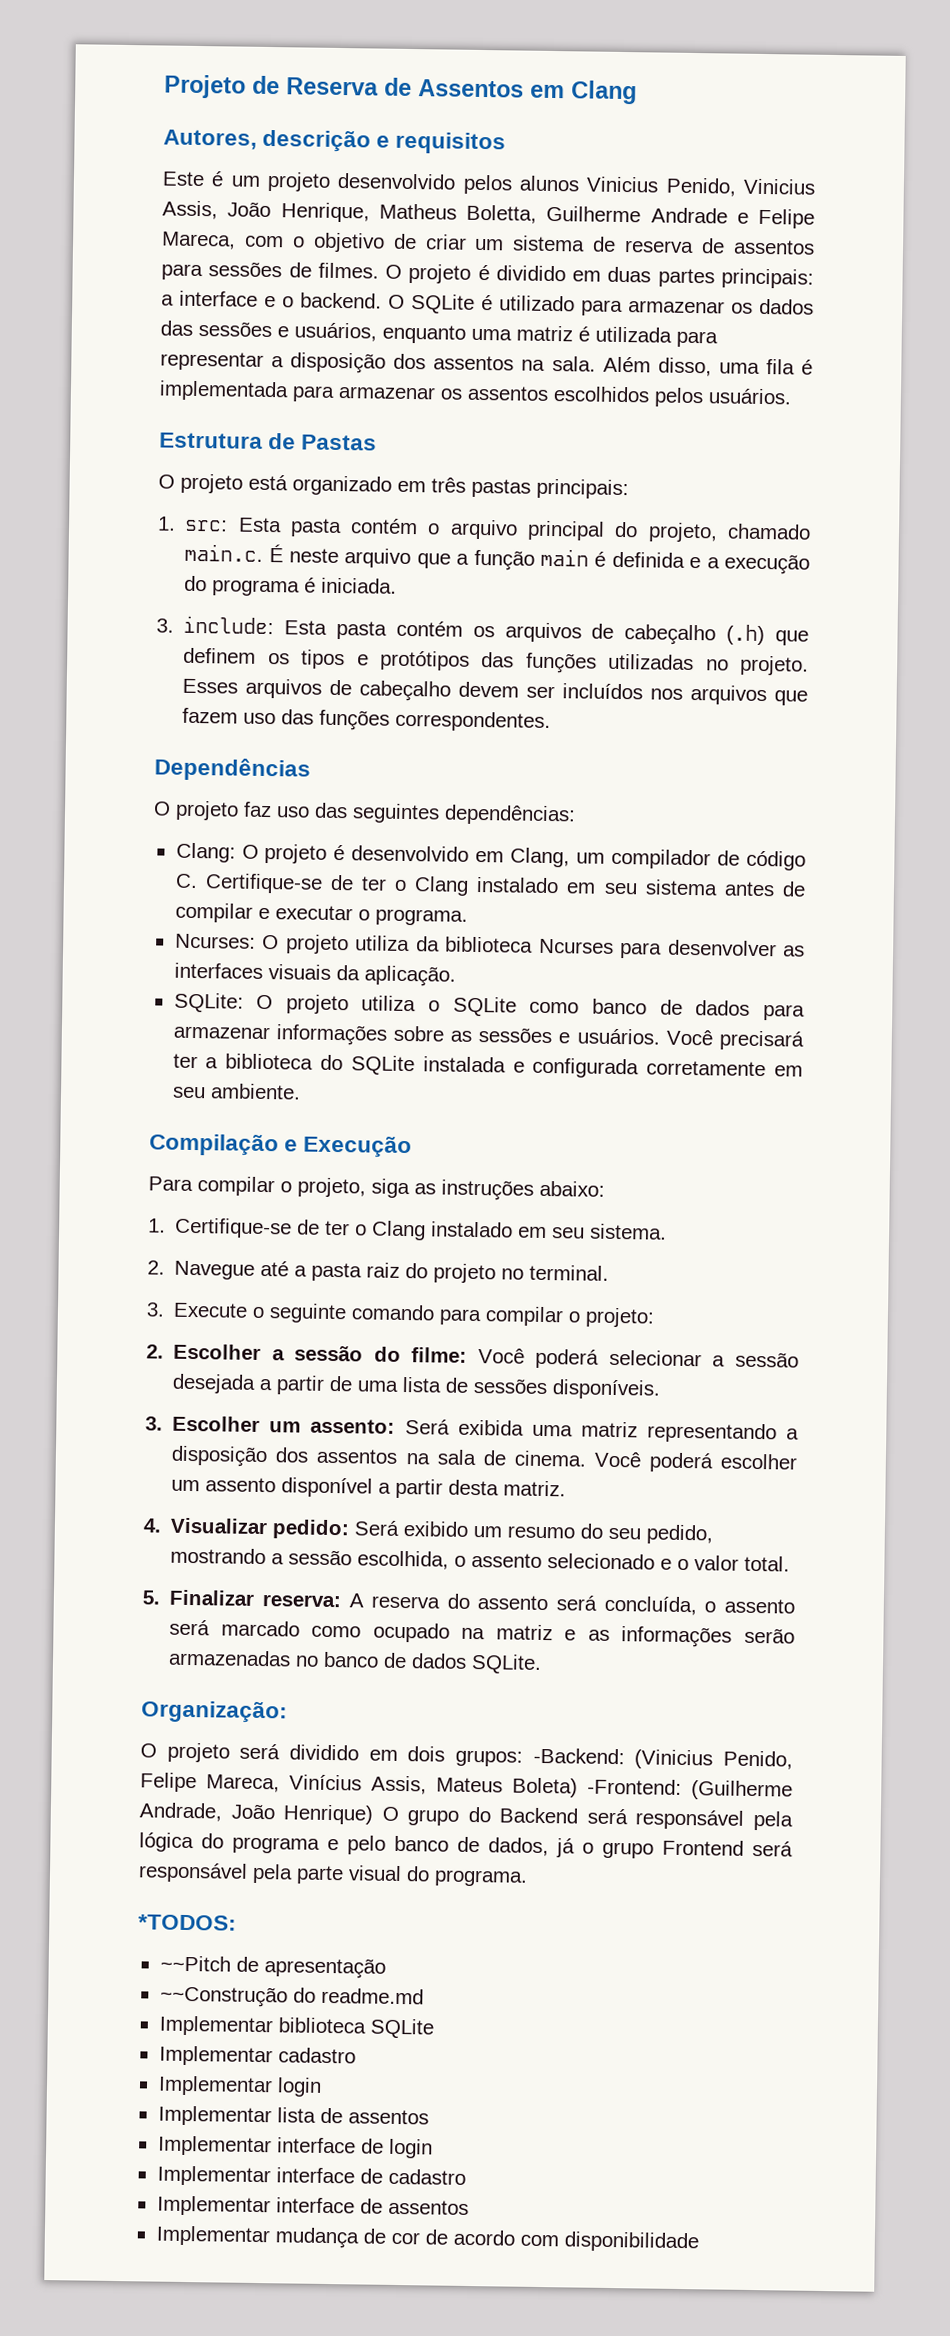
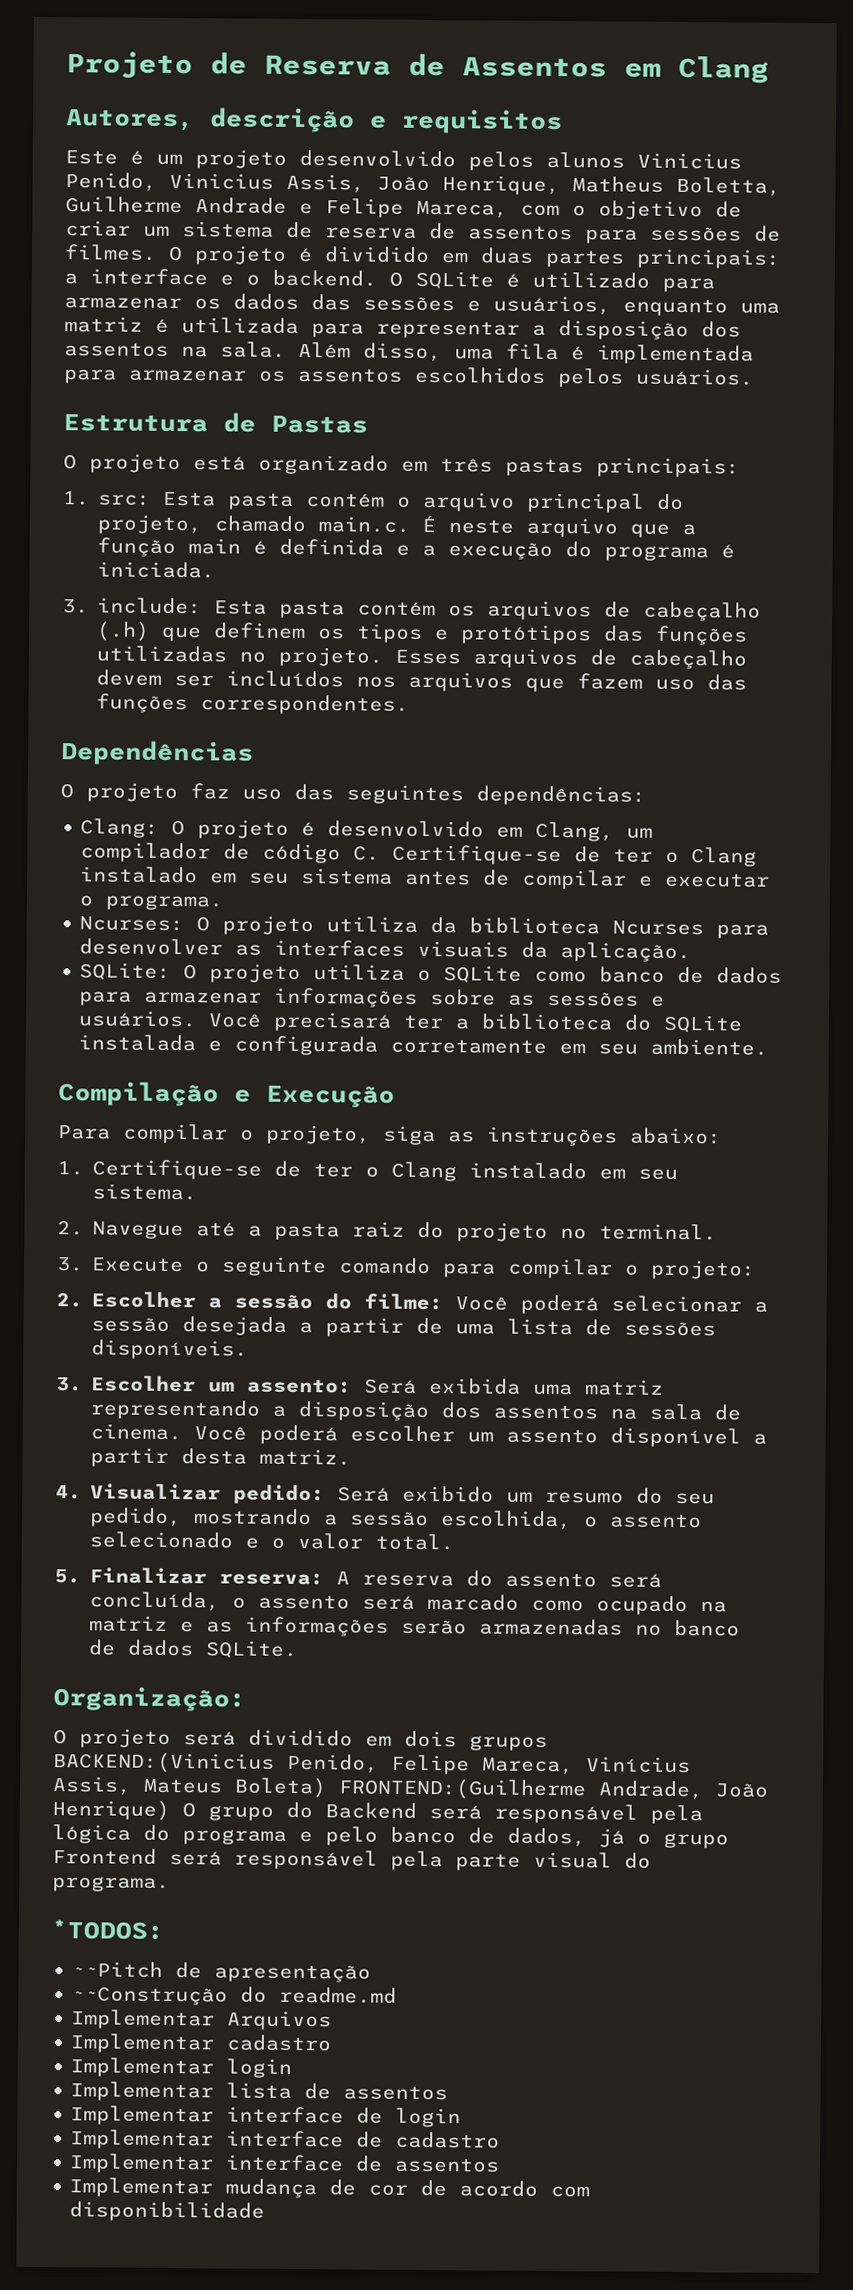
- O projeto será dividido em dois grupos: -Backend: (Vinicius Penido, Felipe Mareca, Vinícius Assis, Mateus Boleta) -Frontend: (Guilherme Andrade, João Henrique) O grupo do Backend será responsável pela lógica do programa e pelo banco de dados, já o grupo Frontend será responsável pela parte visual do programa.
+ O projeto será dividido em dois grupos BACKEND:(Vinicius Penido, Felipe Mareca, Vinícius Assis, Mateus Boleta) FRONTEND:(Guilherme Andrade, João Henrique) O grupo do Backend será responsável pela lógica do programa e pelo banco de dados, já o grupo Frontend será responsável pela parte visual do programa.
- Implementar biblioteca SQLite
+ Implementar Arquivos

